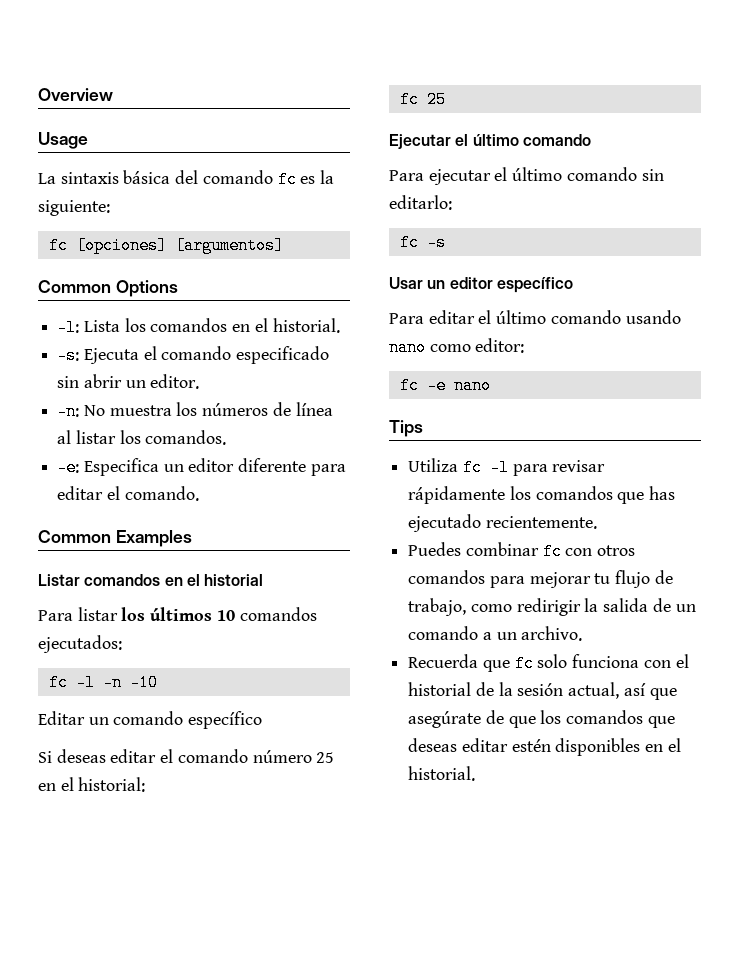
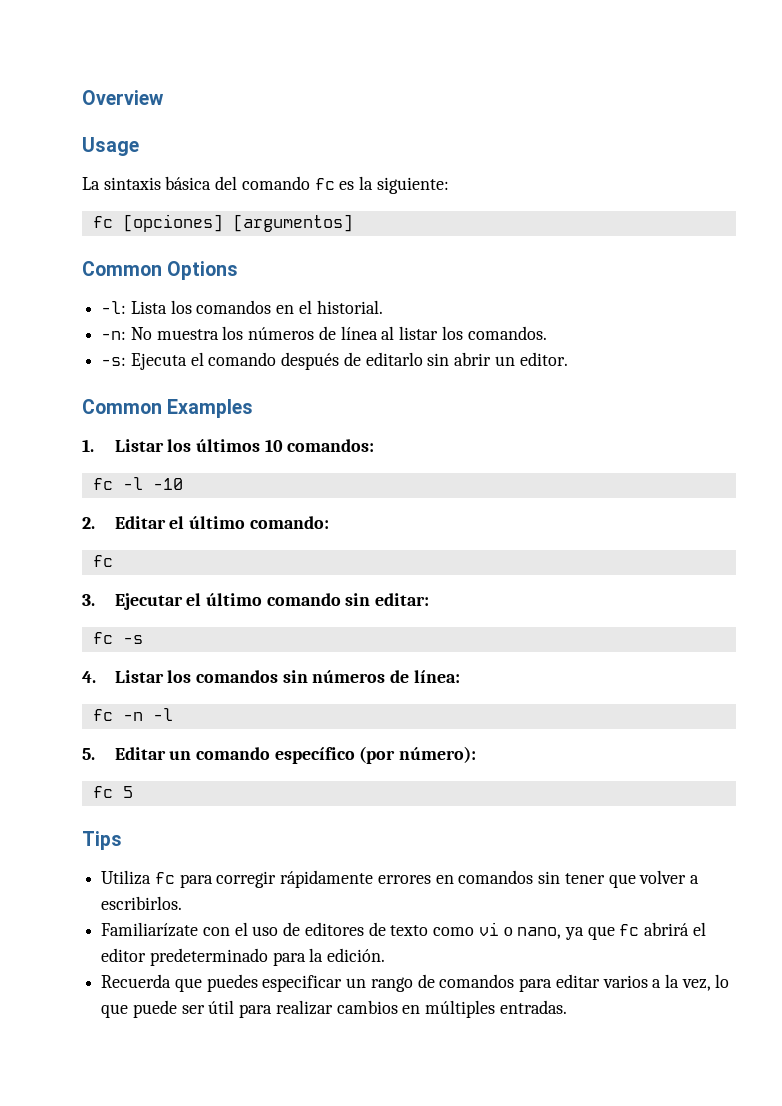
- -s: Ejecuta el comando especificado sin abrir un editor.
- -e: Especifica un editor diferente para editar el comando.
+ -s: Ejecuta el comando después de editarlo sin abrir un editor.
  Common Examples
- Listar comandos en el historial
- Para listar los últimos 10 comandos ejecutados:
- fc -l -n -10
+ 1. Listar los últimos 10 comandos:
+ fc -l -10
- Editar un comando específico
- Si deseas editar el comando número 25 en el historial:
- fc 25
- Ejecutar el último comando
- Para ejecutar el último comando sin editarlo:
+ 2. Editar el último comando:
+ fc
+ 3. Ejecutar el último comando sin editar:
  fc -s
- Usar un editor específico
- Para editar el último comando usando nano como editor:
- fc -e nano
+ 4. Listar los comandos sin números de línea:
+ fc -n -l
+ 5. Editar un comando específico (por número):
+ fc 5
  Tips
- Utiliza fc -l para revisar rápidamente los comandos que has ejecutado recientemente.
- Puedes combinar fc con otros comandos para mejorar tu flujo de trabajo, como redirigir la salida de un comando a un archivo.
- Recuerda que fc solo funciona con el historial de la sesión actual, así que asegúrate de que los comandos que deseas editar estén disponibles en el historial.
+ Utiliza fc para corregir rápidamente errores en comandos sin tener que volver a escribirlos.
+ Familiarízate con el uso de editores de texto como vi o nano, ya que fc abrirá el editor predeterminado para la edición.
+ Recuerda que puedes especificar un rango de comandos para editar varios a la vez, lo que puede ser útil para realizar cambios en múltiples entradas.

